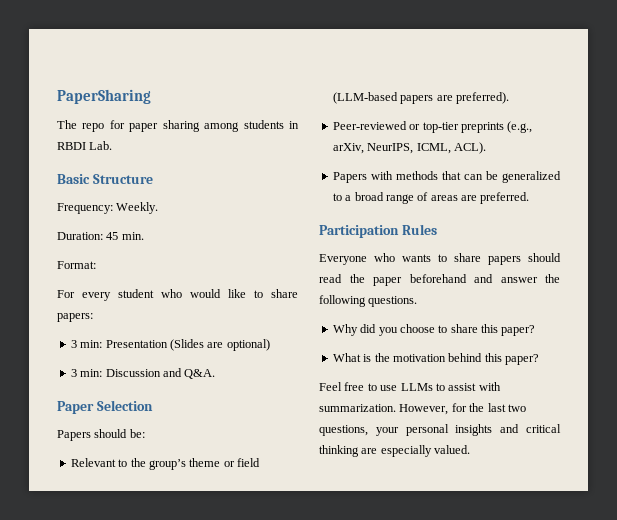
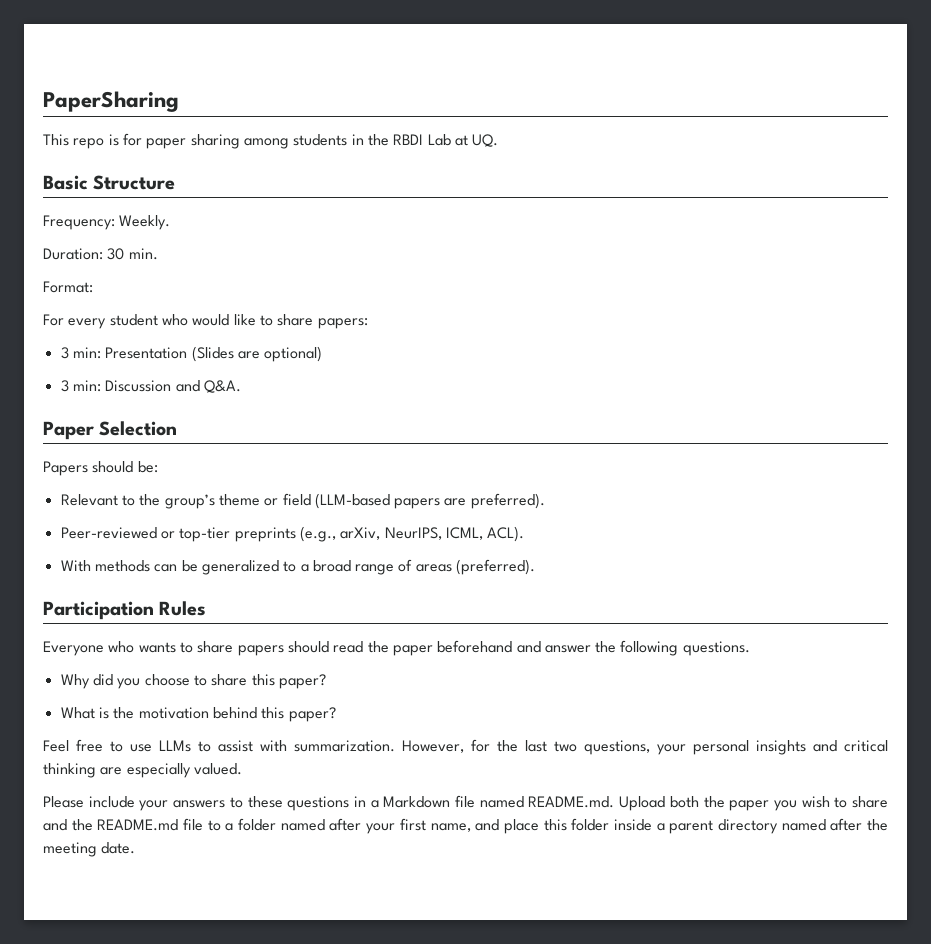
- The repo for paper sharing among students in RBDI Lab.
+ This repo is for paper sharing among students in the RBDI Lab at UQ.
- Duration: 45 min.
+ Duration: 30 min.
- Papers with methods that can be generalized to a broad range of areas are preferred.
+ With methods can be generalized to a broad range of areas (preferred).
+ Please include your answers to these questions in a Markdown file named README.md. Upload both the paper you wish to share and the README.md file to a folder named after your first name, and place this folder inside a parent directory named after the meeting date.

